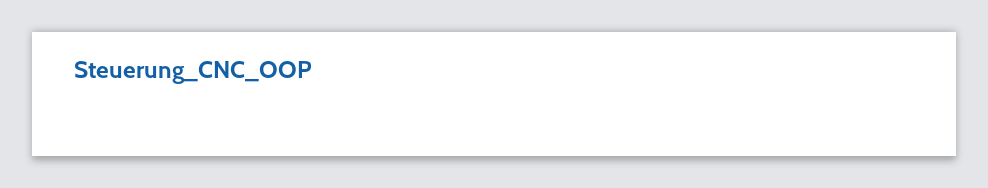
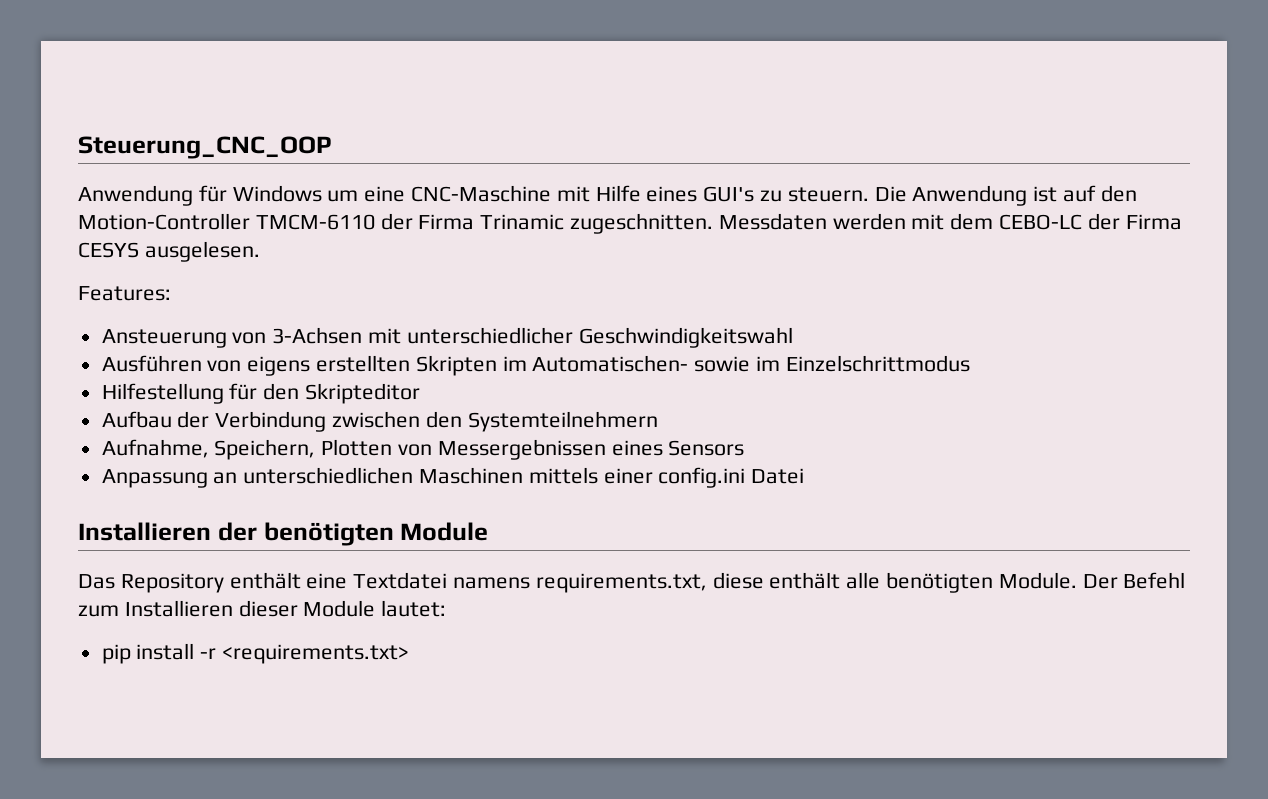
+ Anwendung für Windows um eine CNC-Maschine mit Hilfe eines GUI's zu steuern. Die Anwendung ist auf den Motion-Controller TMCM-6110 der Firma Trinamic zugeschnitten. Messdaten werden mit dem CEBO-LC der Firma CESYS ausgelesen.
+ Features:
+ Ansteuerung von 3-Achsen mit unterschiedlicher Geschwindigkeitswahl
+ Ausführen von eigens erstellten Skripten im Automatischen- sowie im Einzelschrittmodus
+ Hilfestellung für den Skripteditor
+ Aufbau der Verbindung zwischen den Systemteilnehmern
+ Aufnahme, Speichern, Plotten von Messergebnissen eines Sensors
+ Anpassung an unterschiedlichen Maschinen mittels einer config.ini Datei
+ Installieren der benötigten Module
+ Das Repository enthält eine Textdatei namens requirements.txt, diese enthält alle benötigten Module. Der Befehl zum Installieren dieser Module lautet:
+ pip install -r <requirements.txt>

